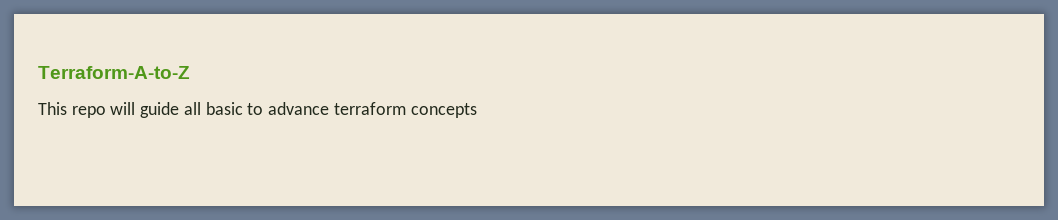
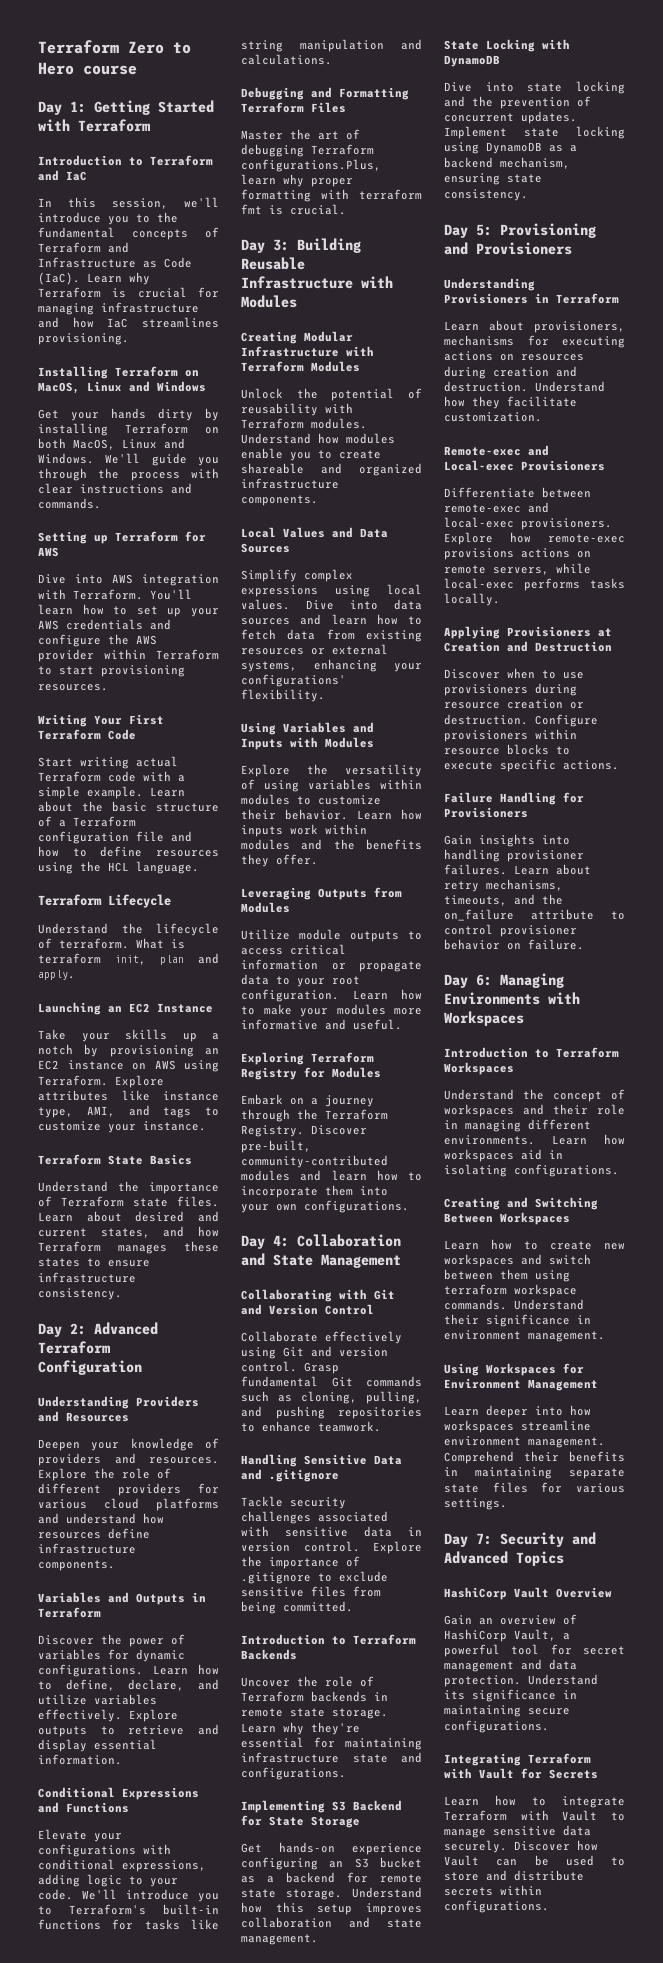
- Terraform-A-to-Z
- This repo will guide all basic to advance terraform concepts
+ Terraform Zero to Hero course
+ Day 1: Getting Started with Terraform
+ Introduction to Terraform and IaC
+ In this session, we'll introduce you to the fundamental concepts of Terraform and Infrastructure as Code (IaC). Learn why Terraform is crucial for managing infrastructure and how IaC streamlines provisioning.
+ Installing Terraform on MacOS, Linux and Windows
+ Get your hands dirty by installing Terraform on both MacOS, Linux and Windows. We'll guide you through the process with clear instructions and commands.
+ Setting up Terraform for AWS
+ Dive into AWS integration with Terraform. You'll learn how to set up your AWS credentials and configure the AWS provider within Terraform to start provisioning resources.
+ Writing Your First Terraform Code
+ Start writing actual Terraform code with a simple example. Learn about the basic structure of a Terraform configuration file and how to define resources using the HCL language.
+ Terraform Lifecycle
+ Understand the lifecycle of terraform. What is terraform init, plan and apply.
+ Launching an EC2 Instance
+ Take your skills up a notch by provisioning an EC2 instance on AWS using Terraform. Explore attributes like instance type, AMI, and tags to customize your instance.
+ Terraform State Basics
+ Understand the importance of Terraform state files. Learn about desired and current states, and how Terraform manages these states to ensure infrastructure consistency.
+ Day 2: Advanced Terraform Configuration
+ Understanding Providers and Resources
+ Deepen your knowledge of providers and resources. Explore the role of different providers for various cloud platforms and understand how resources define infrastructure components.
+ Variables and Outputs in Terraform
+ Discover the power of variables for dynamic configurations. Learn how to define, declare, and utilize variables effectively. Explore outputs to retrieve and display essential information.
+ Conditional Expressions and Functions
+ Elevate your configurations with conditional expressions, adding logic to your code. We'll introduce you to Terraform's built-in functions for tasks like string manipulation and calculations.
+ Debugging and Formatting Terraform Files
+ Master the art of debugging Terraform configurations.Plus, learn why proper formatting with terraform fmt is crucial.
+ Day 3: Building Reusable Infrastructure with Modules
+ Creating Modular Infrastructure with Terraform Modules
+ Unlock the potential of reusability with Terraform modules. Understand how modules enable you to create shareable and organized infrastructure components.
+ Local Values and Data Sources
+ Simplify complex expressions using local values. Dive into data sources and learn how to fetch data from existing resources or external systems, enhancing your configurations' flexibility.
+ Using Variables and Inputs with Modules
+ Explore the versatility of using variables within modules to customize their behavior. Learn how inputs work within modules and the benefits they offer.
+ Leveraging Outputs from Modules
+ Utilize module outputs to access critical information or propagate data to your root configuration. Learn how to make your modules more informative and useful.
+ Exploring Terraform Registry for Modules
+ Embark on a journey through the Terraform Registry. Discover pre-built, community-contributed modules and learn how to incorporate them into your own configurations.
+ Day 4: Collaboration and State Management
+ Collaborating with Git and Version Control
+ Collaborate effectively using Git and version control. Grasp fundamental Git commands such as cloning, pulling, and pushing repositories to enhance teamwork.
+ Handling Sensitive Data and .gitignore
+ Tackle security challenges associated with sensitive data in version control. Explore the importance of .gitignore to exclude sensitive files from being committed.
+ Introduction to Terraform Backends
+ Uncover the role of Terraform backends in remote state storage. Learn why they're essential for maintaining infrastructure state and configurations.
+ Implementing S3 Backend for State Storage
+ Get hands-on experience configuring an S3 bucket as a backend for remote state storage. Understand how this setup improves collaboration and state management.
+ State Locking with DynamoDB
+ Dive into state locking and the prevention of concurrent updates. Implement state locking using DynamoDB as a backend mechanism, ensuring state consistency.
+ Day 5: Provisioning and Provisioners
+ Understanding Provisioners in Terraform
+ Learn about provisioners, mechanisms for executing actions on resources during creation and destruction. Understand how they facilitate customization.
+ Remote-exec and Local-exec Provisioners
+ Differentiate between remote-exec and local-exec provisioners. Explore how remote-exec provisions actions on remote servers, while local-exec performs tasks locally.
+ Applying Provisioners at Creation and Destruction
+ Discover when to use provisioners during resource creation or destruction. Configure provisioners within resource blocks to execute specific actions.
+ Failure Handling for Provisioners
+ Gain insights into handling provisioner failures. Learn about retry mechanisms, timeouts, and the on_failure attribute to control provisioner behavior on failure.
+ Day 6: Managing Environments with Workspaces
+ Introduction to Terraform Workspaces
+ Understand the concept of workspaces and their role in managing different environments. Learn how workspaces aid in isolating configurations.
+ Creating and Switching Between Workspaces
+ Learn how to create new workspaces and switch between them using terraform workspace commands. Understand their significance in environment management.
+ Using Workspaces for Environment Management
+ Learn deeper into how workspaces streamline environment management. Comprehend their benefits in maintaining separate state files for various settings.
+ Day 7: Security and Advanced Topics
+ HashiCorp Vault Overview
+ Gain an overview of HashiCorp Vault, a powerful tool for secret management and data protection. Understand its significance in maintaining secure configurations.
+ Integrating Terraform with Vault for Secrets
+ Learn how to integrate Terraform with Vault to manage sensitive data securely. Discover how Vault can be used to store and distribute secrets within configurations.

